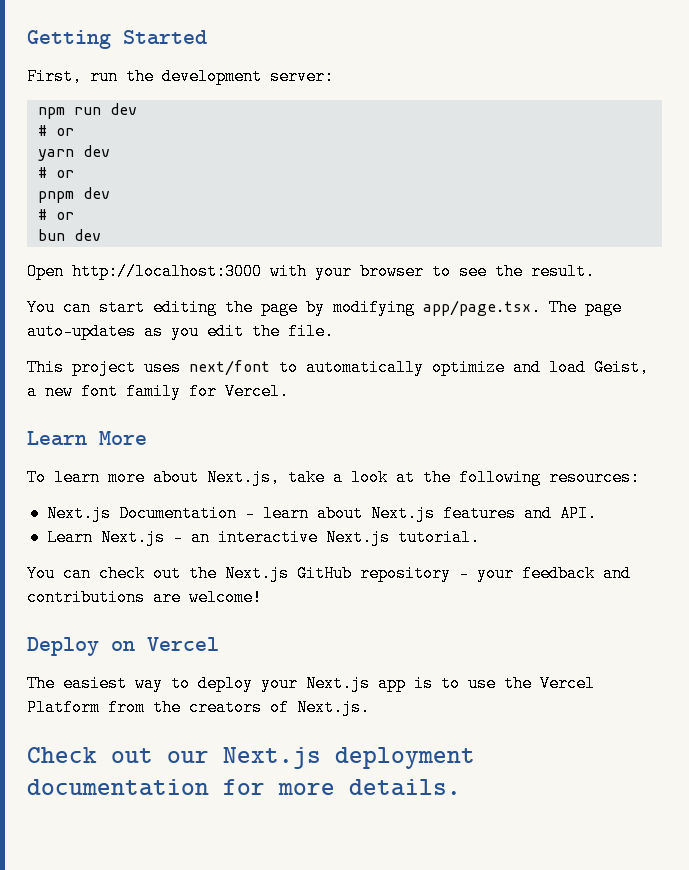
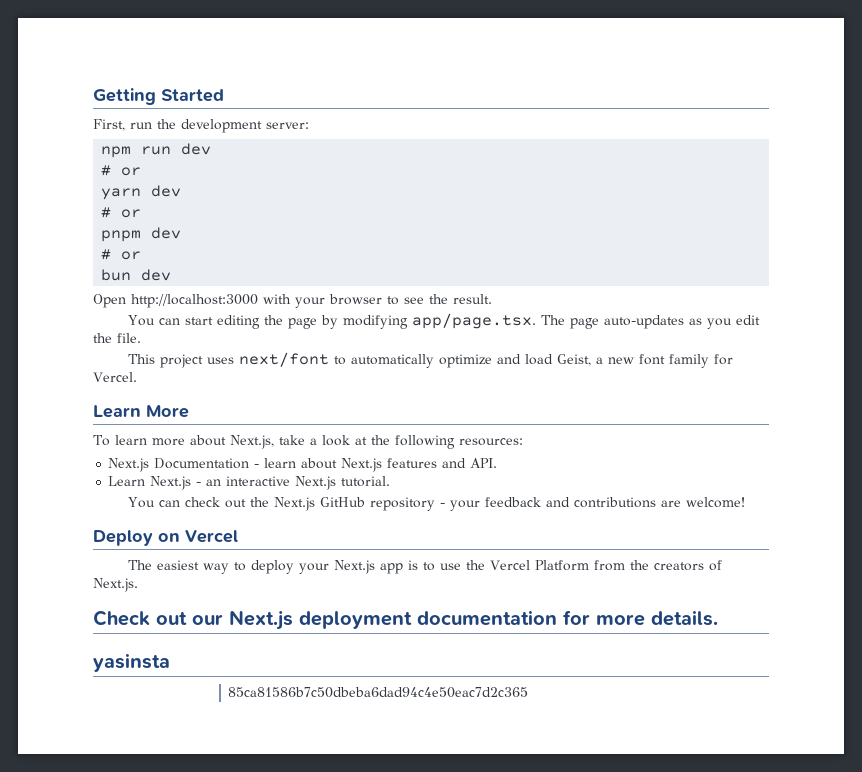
+ yasinsta
+ 85ca81586b7c50dbeba6dad94c4e50eac7d2c365

